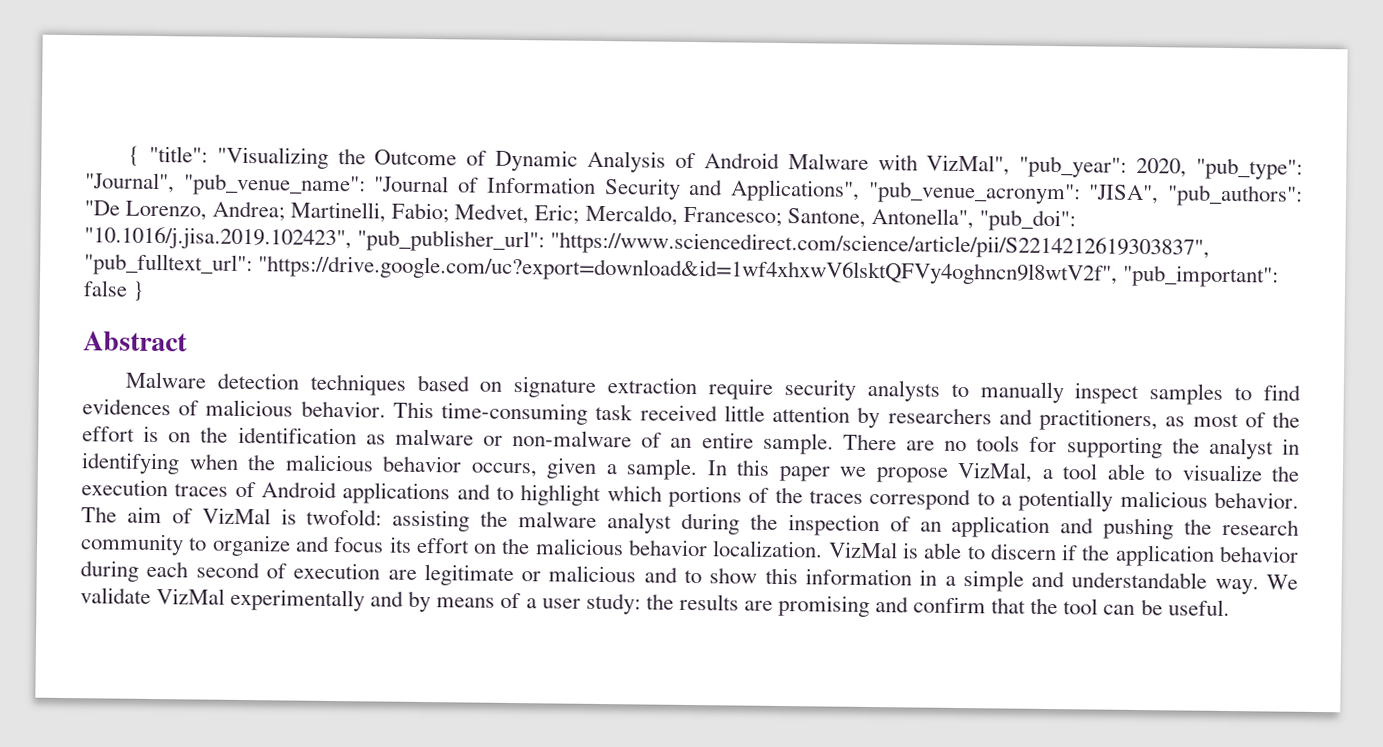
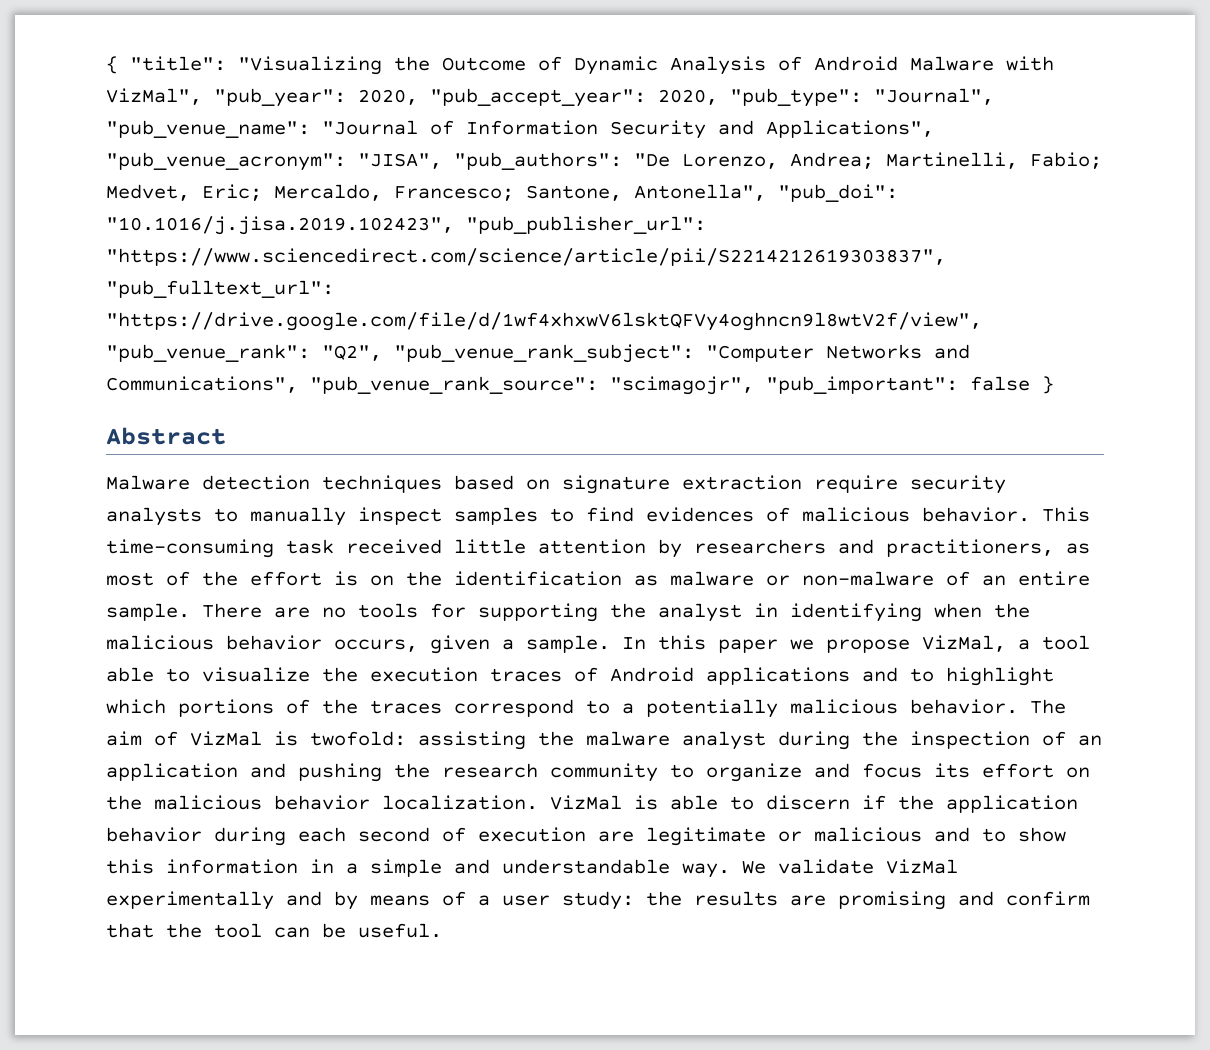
- { "title": "Visualizing the Outcome of Dynamic Analysis of Android Malware with VizMal", "pub_year": 2020, "pub_type": "Journal", "pub_venue_name": "Journal of Information Security and Applications", "pub_venue_acronym": "JISA", "pub_authors": "De Lorenzo, Andrea; Martinelli, Fabio; Medvet, Eric; Mercaldo, Francesco; Santone, Antonella", "pub_doi": "10.1016/j.jisa.2019.102423", "pub_publisher_url": "https://www.sciencedirect.com/science/article/pii/S2214212619303837", "pub_fulltext_url": "https://drive.google.com/uc?export=download&id=1wf4xhxwV6lsktQFVy4oghncn9l8wtV2f", "pub_important": false }
+ { "title": "Visualizing the Outcome of Dynamic Analysis of Android Malware with VizMal", "pub_year": 2020, "pub_accept_year": 2020, "pub_type": "Journal", "pub_venue_name": "Journal of Information Security and Applications", "pub_venue_acronym": "JISA", "pub_authors": "De Lorenzo, Andrea; Martinelli, Fabio; Medvet, Eric; Mercaldo, Francesco; Santone, Antonella", "pub_doi": "10.1016/j.jisa.2019.102423", "pub_publisher_url": "https://www.sciencedirect.com/science/article/pii/S2214212619303837", "pub_fulltext_url": "https://drive.google.com/file/d/1wf4xhxwV6lsktQFVy4oghncn9l8wtV2f/view", "pub_venue_rank": "Q2", "pub_venue_rank_subject": "Computer Networks and Communications", "pub_venue_rank_source": "scimagojr", "pub_important": false }

